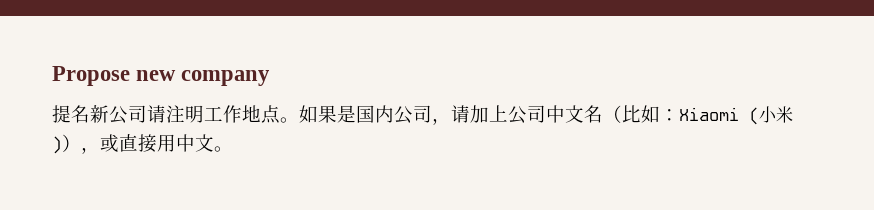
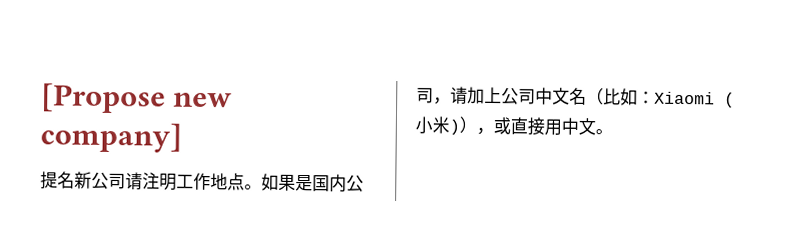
- Propose new company
+ [Propose new company]

